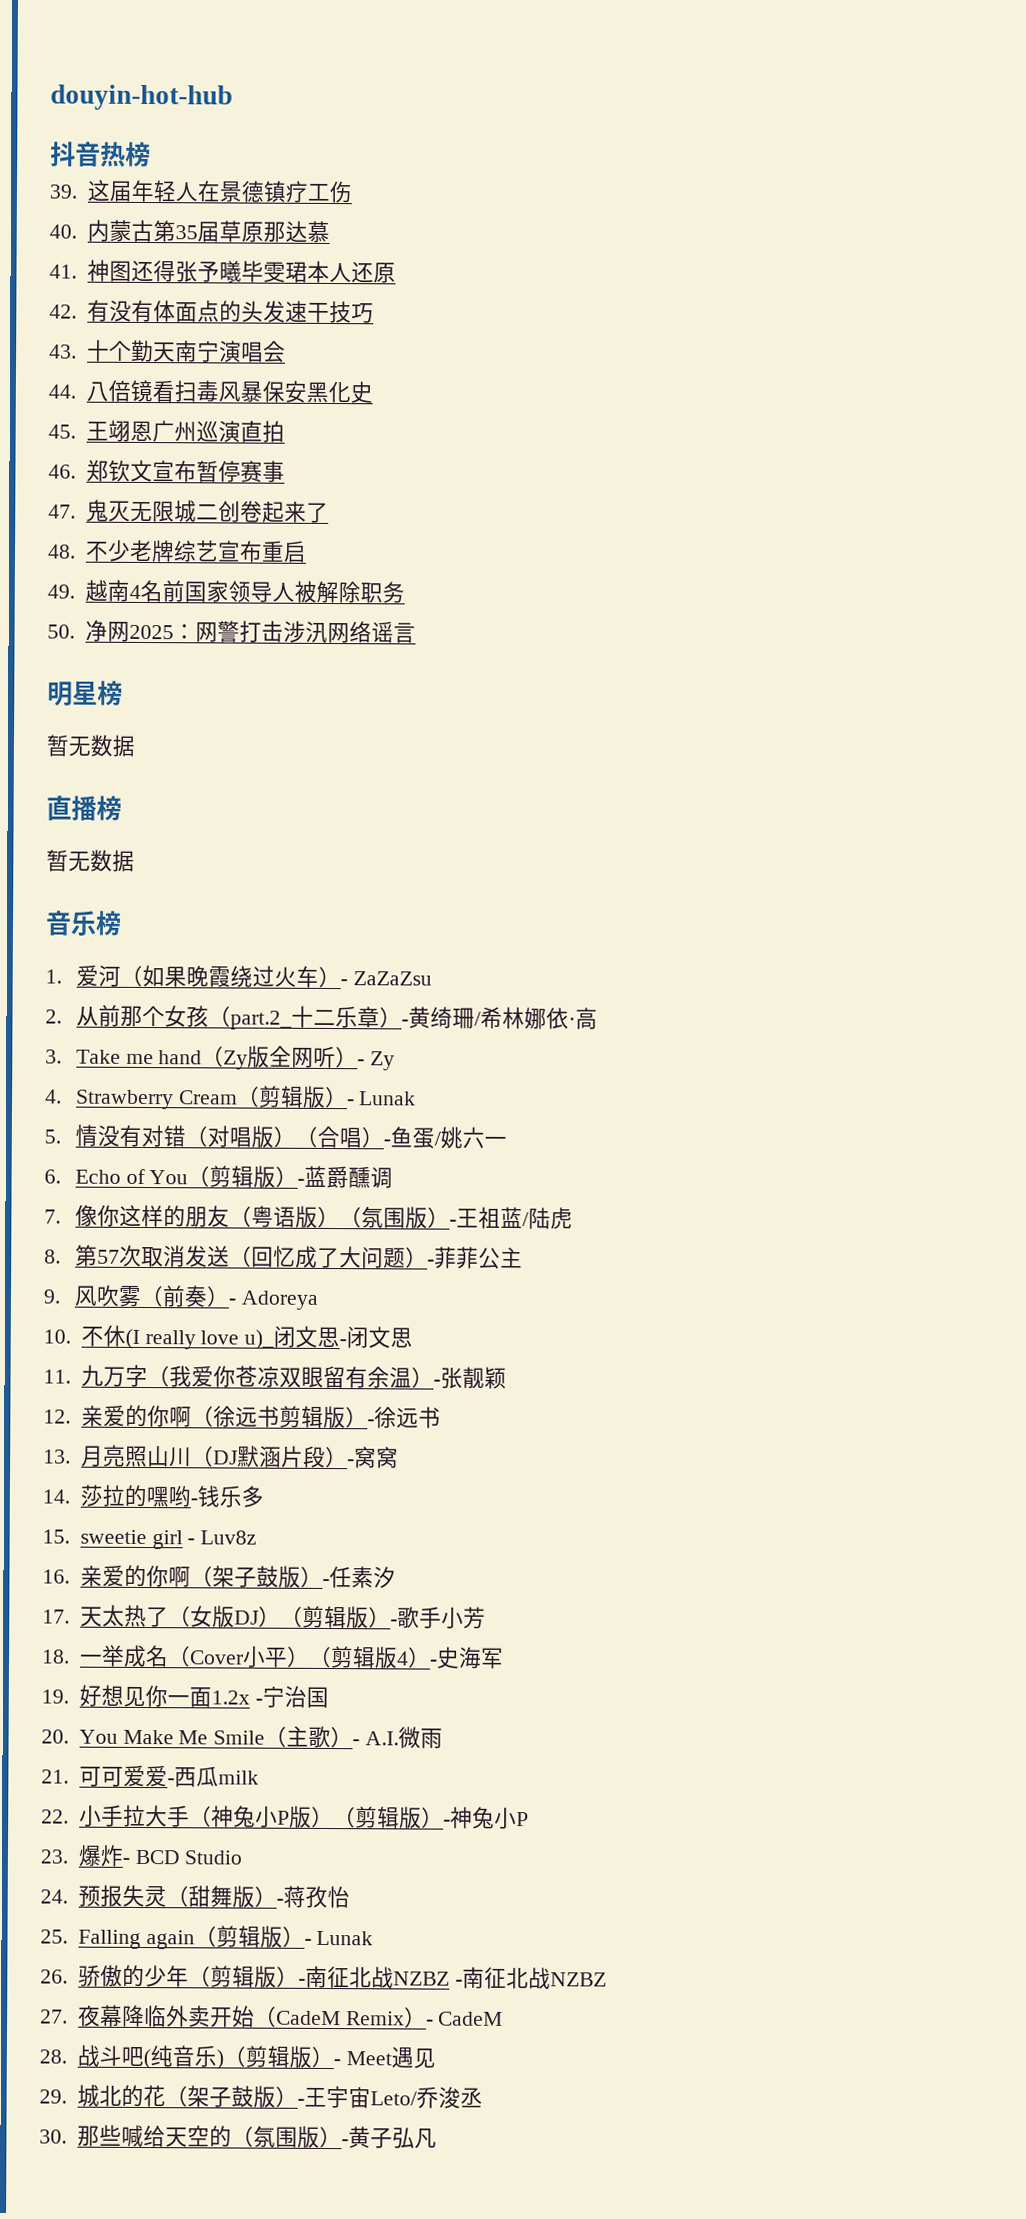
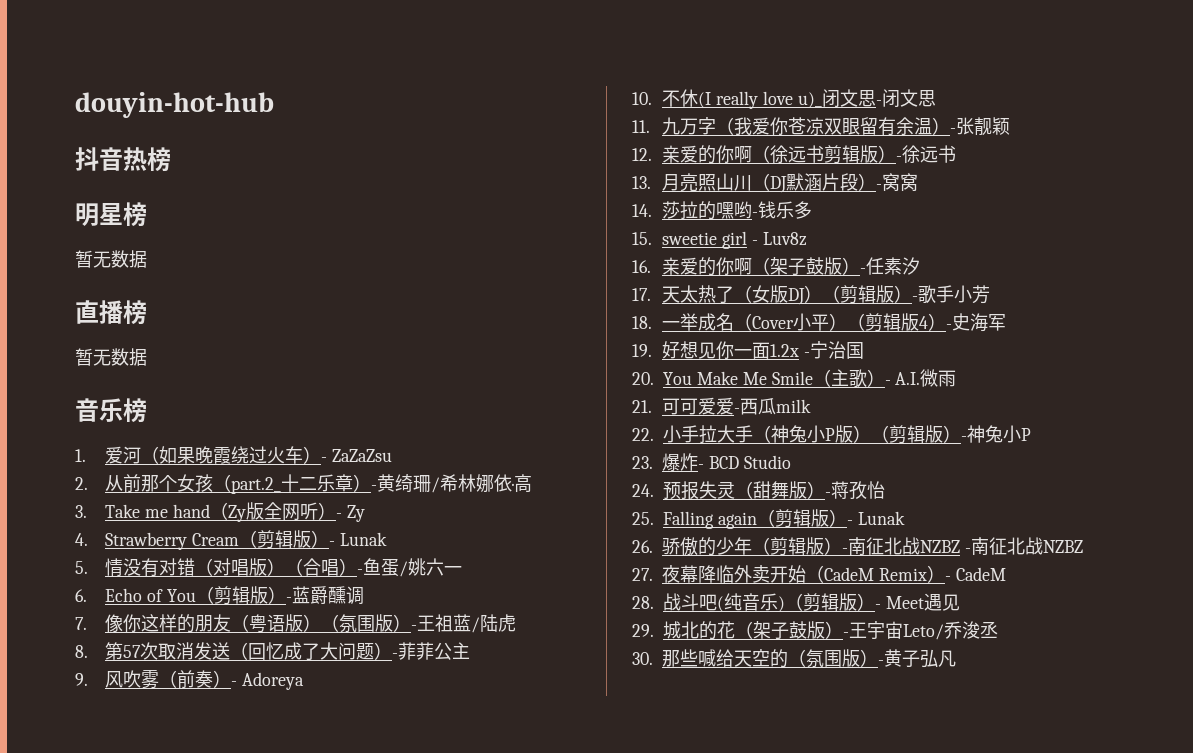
- 39.这届年轻人在景德镇疗工伤
- 40.内蒙古第35届草原那达慕
- 41.神图还得张予曦毕雯珺本人还原
- 42.有没有体面点的头发速干技巧
- 43.十个勤天南宁演唱会
- 44.八倍镜看扫毒风暴保安黑化史
- 45.王翊恩广州巡演直拍
- 46.郑钦文宣布暂停赛事
- 47.鬼灭无限城二创卷起来了
- 48.不少老牌综艺宣布重启
- 49.越南4名前国家领导人被解除职务
- 50.净网2025：网警打击涉汛网络谣言

